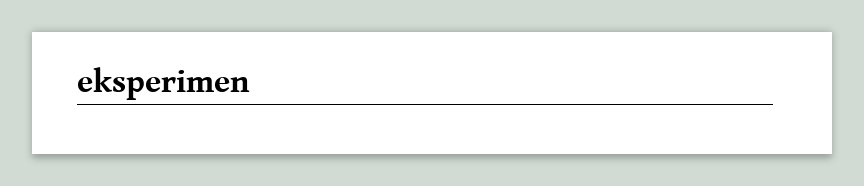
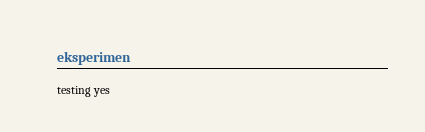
+ testing yes

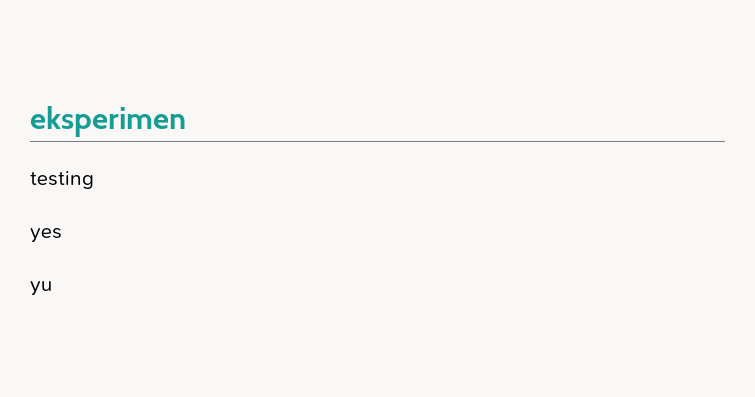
- testing yes
+ testing
+ yes
+ yu

